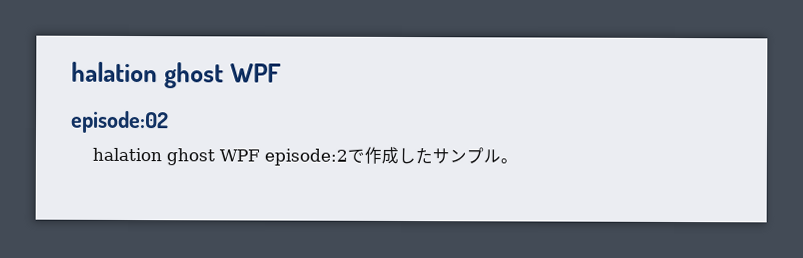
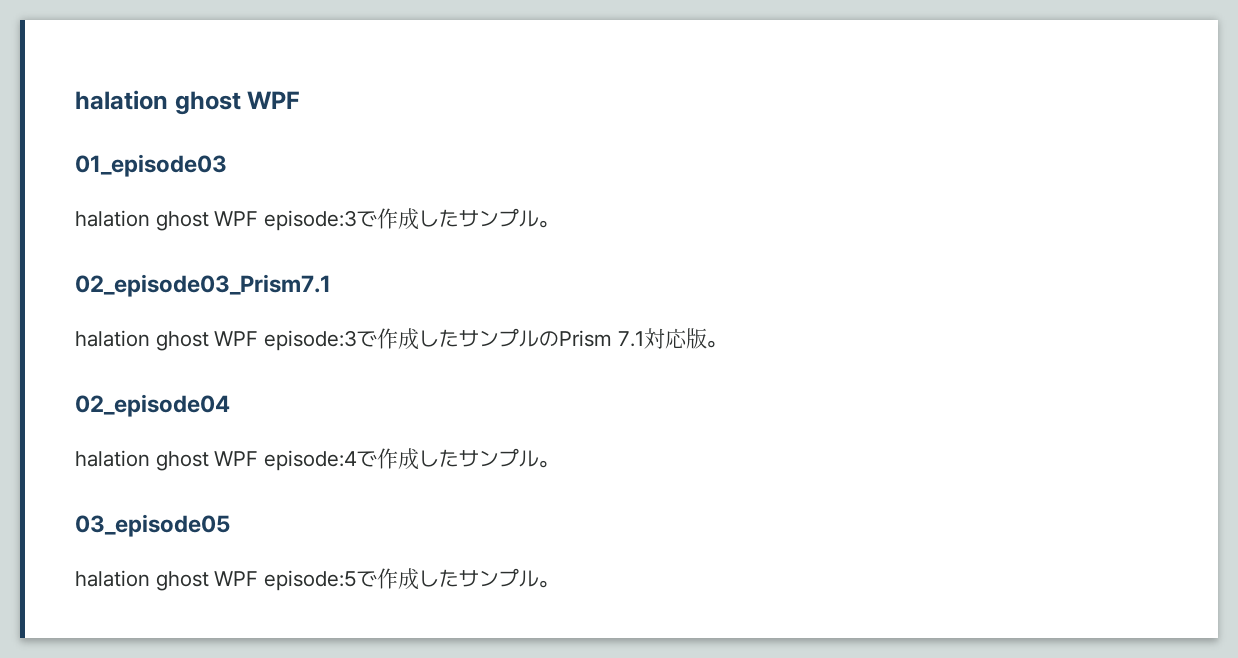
- episode:02
- halation ghost WPF episode:2で作成したサンプル。
+ 01_episode03
+ halation ghost WPF episode:3で作成したサンプル。
+ 02_episode03_Prism7.1
+ halation ghost WPF episode:3で作成したサンプルのPrism 7.1対応版。
+ 02_episode04
+ halation ghost WPF episode:4で作成したサンプル。
+ 03_episode05
+ halation ghost WPF episode:5で作成したサンプル。

